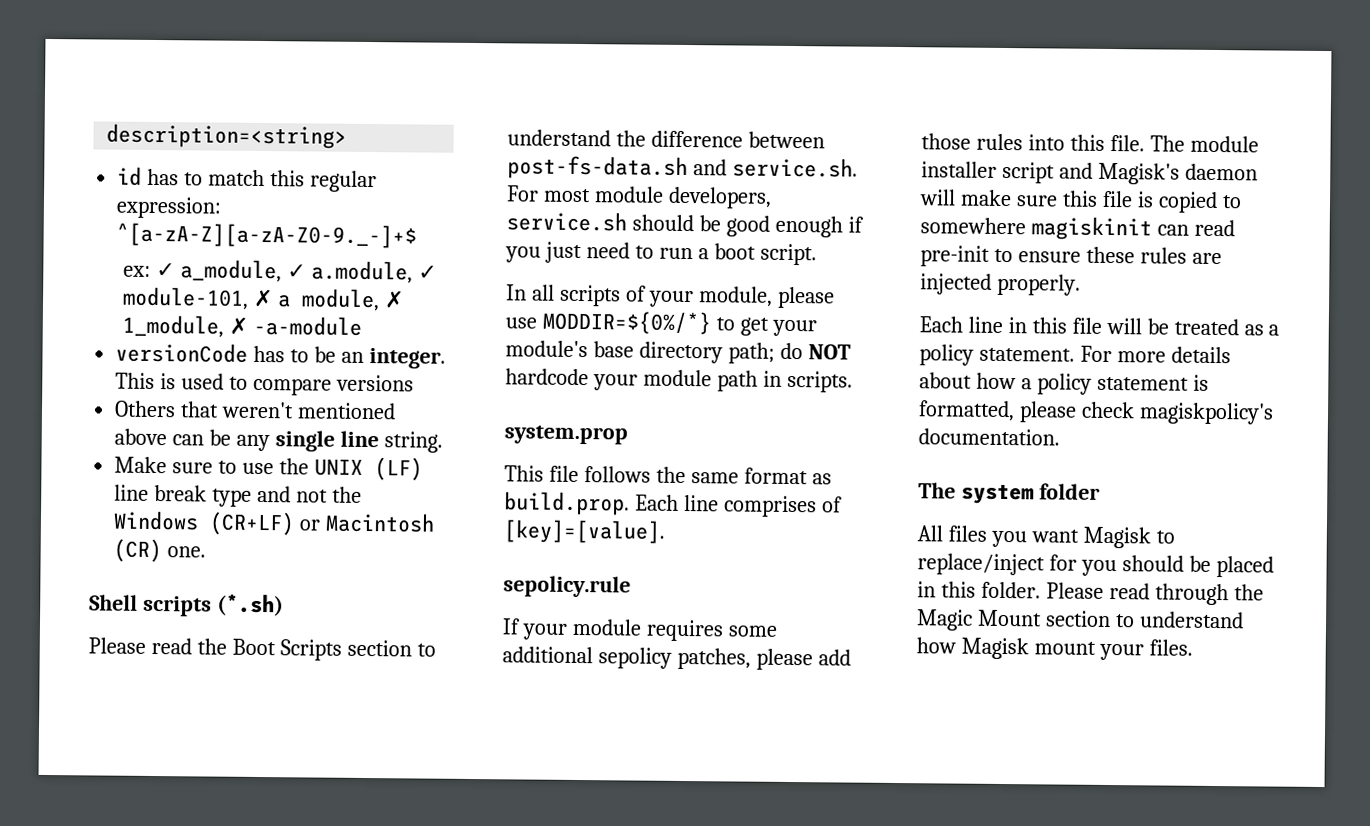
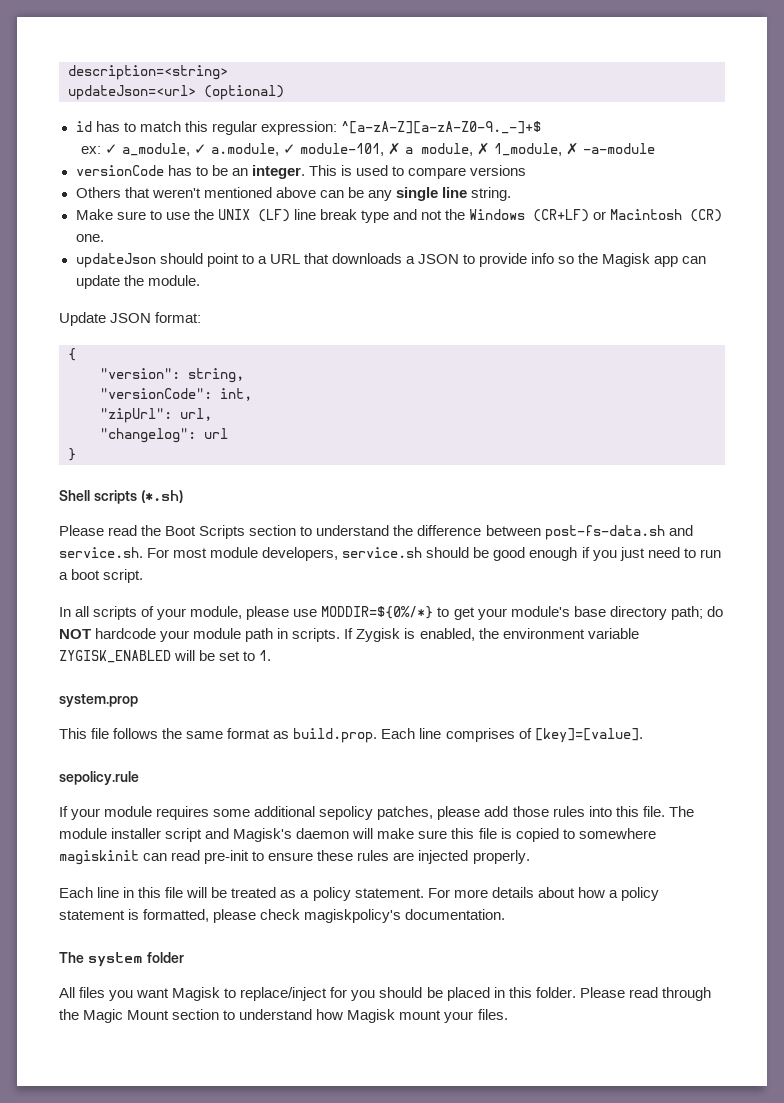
+ updateJson=<url> (optional)
+ updateJson should point to a URL that downloads a JSON to provide info so the Magisk app can update the module.
+ Update JSON format:
+ {
+ "version": string,
+ "versionCode": int,
+ "zipUrl": url,
+ "changelog": url
+ }
+ If Zygisk is enabled, the environment variable ZYGISK_ENABLED will be set to 1.

